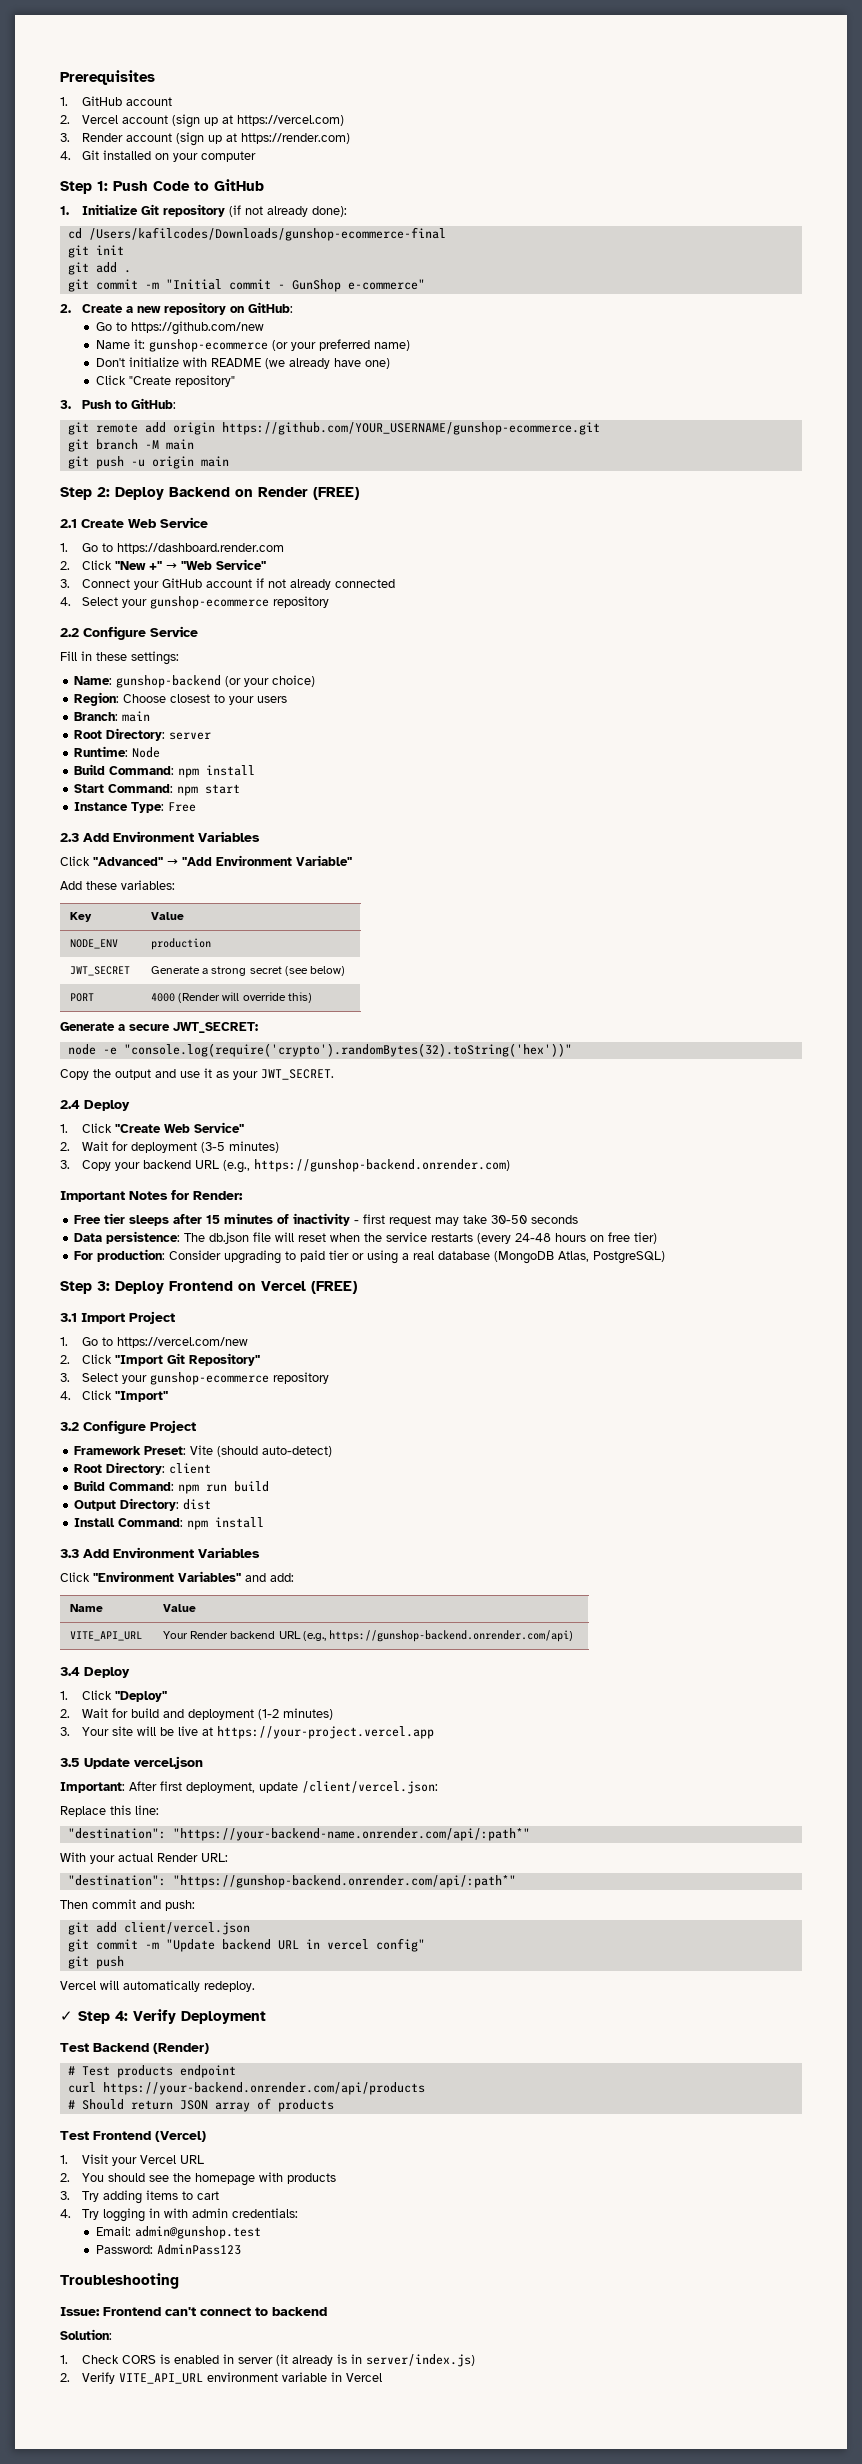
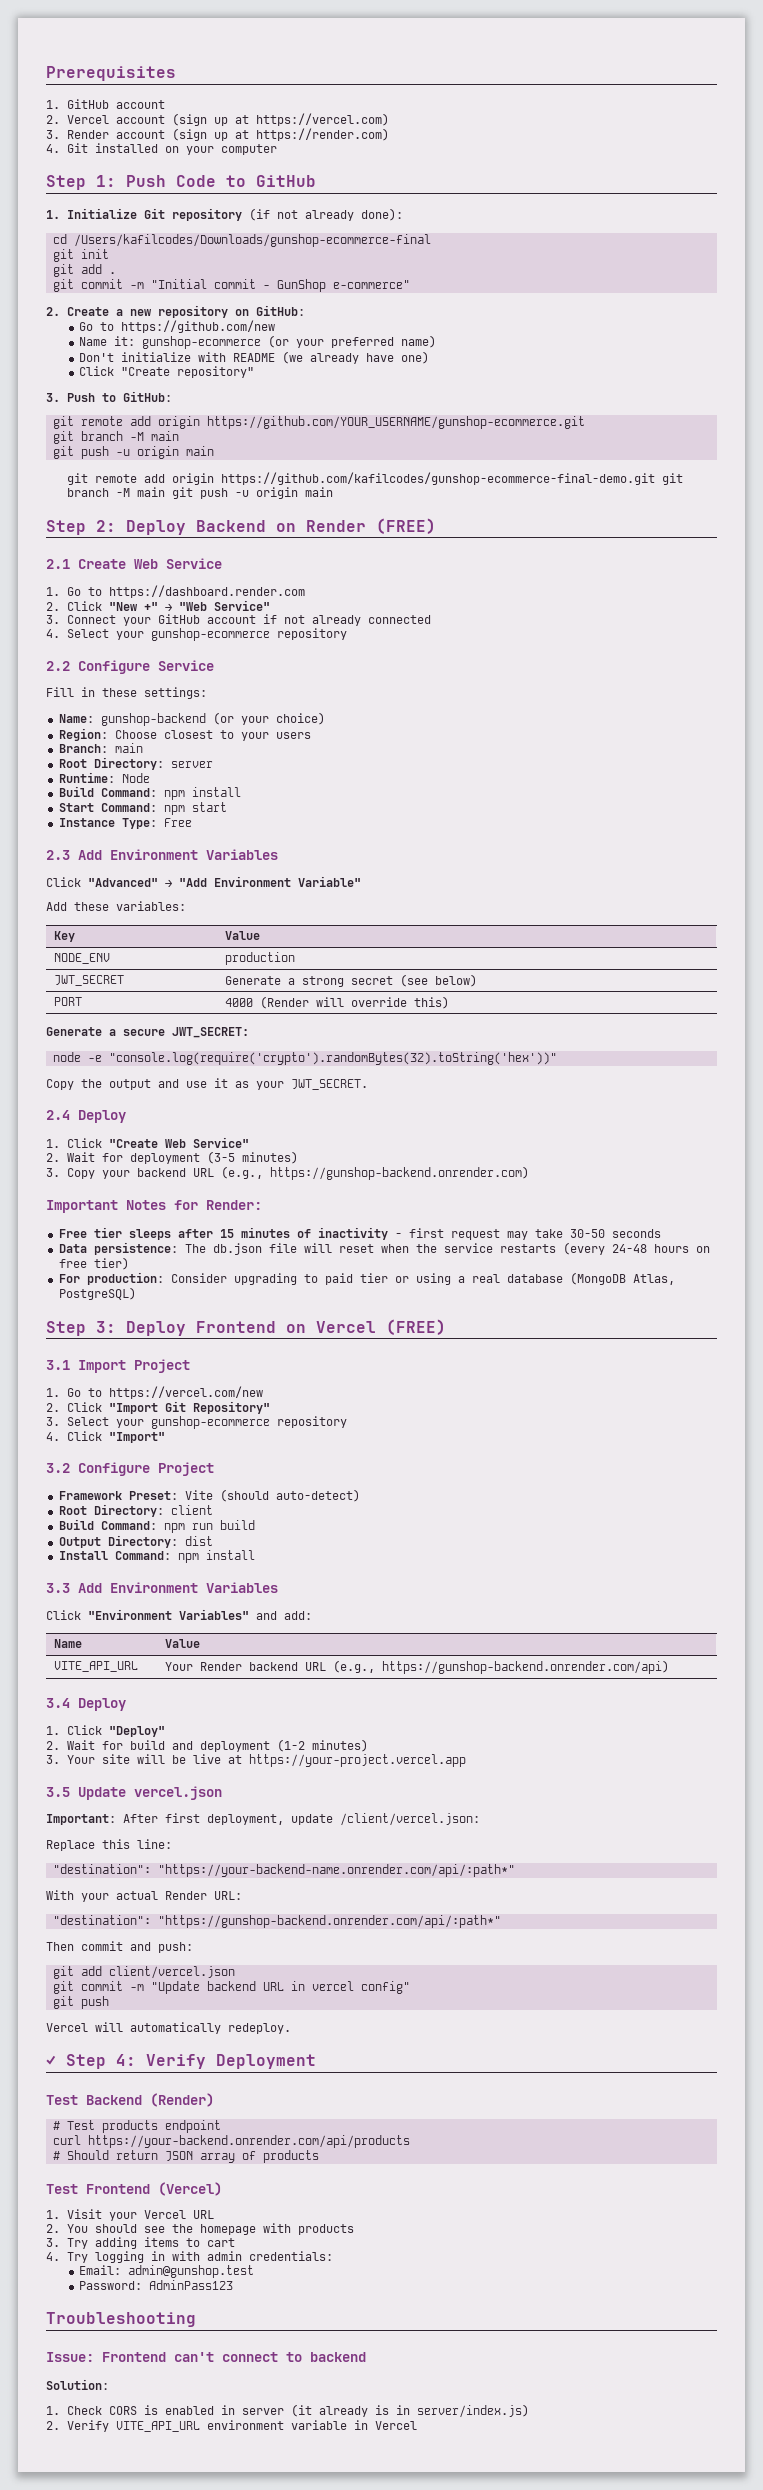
+ git remote add origin https://github.com/kafilcodes/gunshop-ecommerce-final-demo.git git branch -M main git push -u origin main

